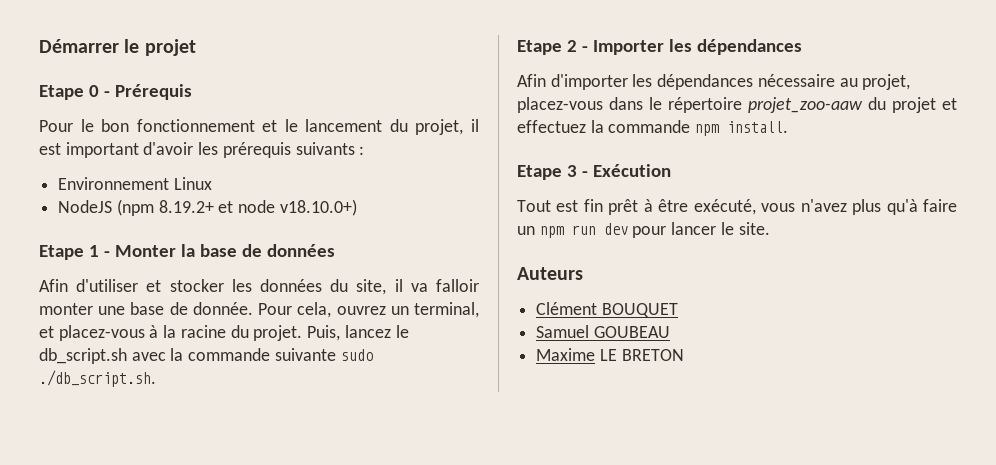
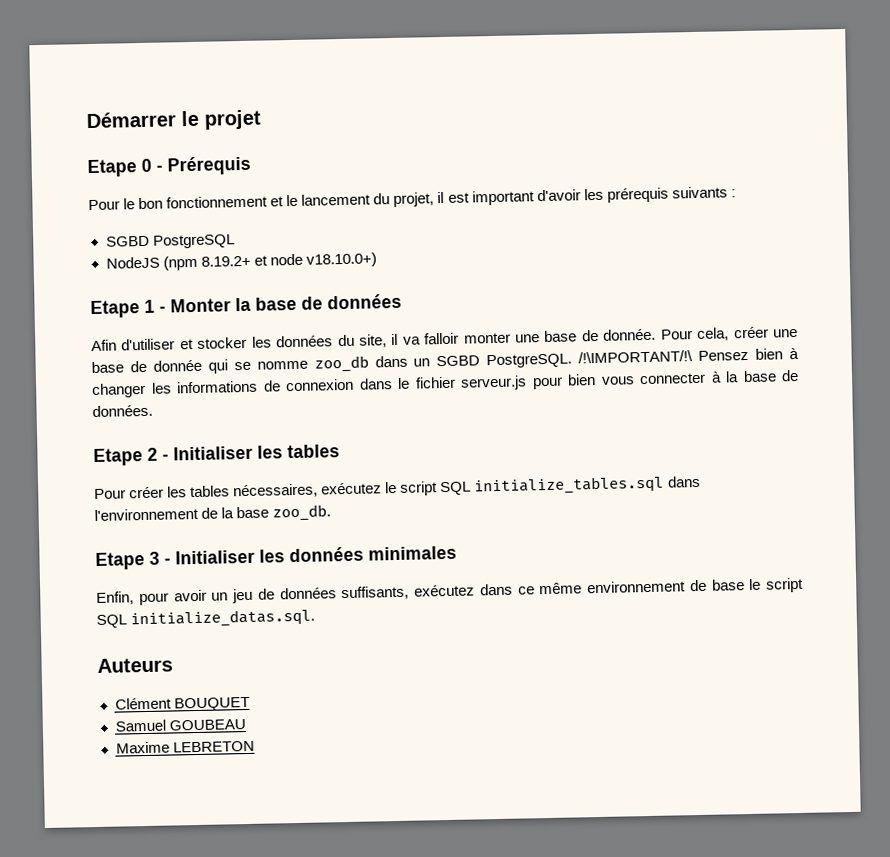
- Environnement Linux
+ SGBD PostgreSQL
- Pour cela, ouvrez un terminal, et placez-vous à la racine du projet. Puis, lancez le db_script.sh avec la commande suivante sudo ./db_script.sh.
- Etape 2 - Importer les dépendances
- Afin d'importer les dépendances nécessaire au projet, placez-vous dans le répertoire projet_zoo-aaw du projet et effectuez la commande npm install.
- Etape 3 - Exécution
- Tout est fin prêt à être exécuté, vous n'avez plus qu'à faire un npm run dev pour lancer le site.
+ Pour cela, créer une base de donnée qui se nomme zoo_db dans un SGBD PostgreSQL. /!\IMPORTANT/!\ Pensez bien à changer les informations de connexion dans le fichier serveur.js pour bien vous connecter à la base de données.
+ Etape 2 - Initialiser les tables
+ Pour créer les tables nécessaires, exécutez le script SQL initialize_tables.sql dans l'environnement de la base zoo_db.
+ Etape 3 - Initialiser les données minimales
+ Enfin, pour avoir un jeu de données suffisants, exécutez dans ce même environnement de base le script SQL initialize_datas.sql.
- Maxime LE BRETON
+ Maxime LEBRETON

